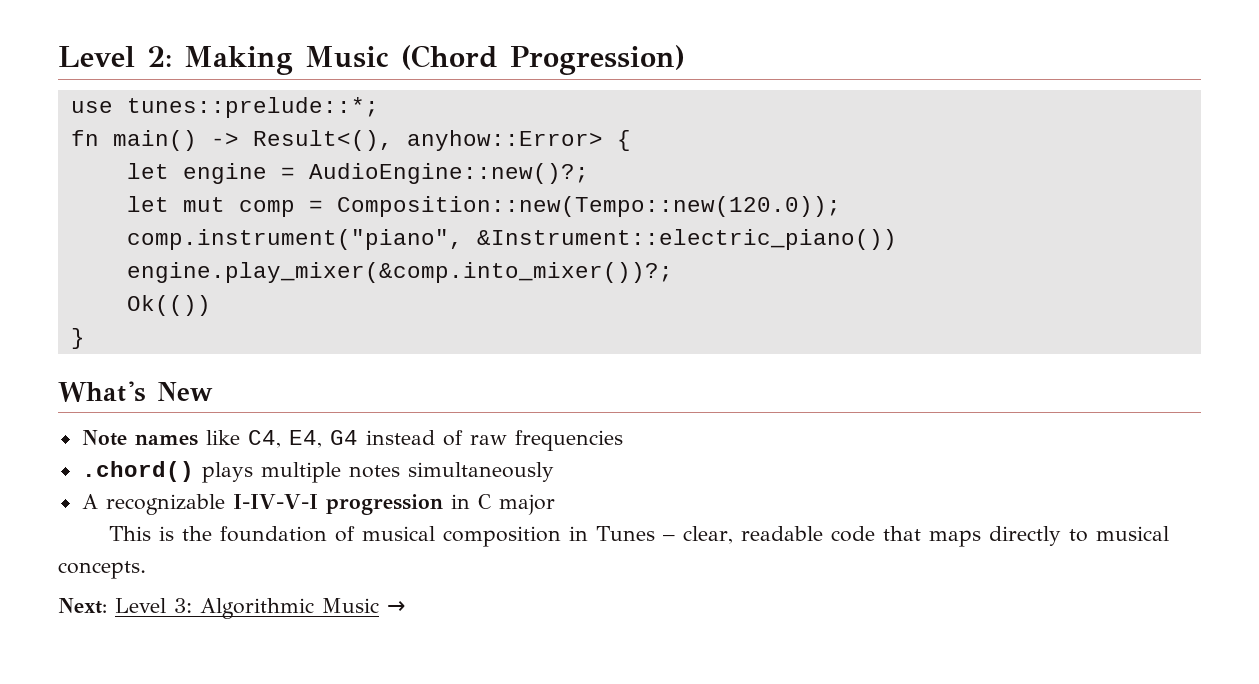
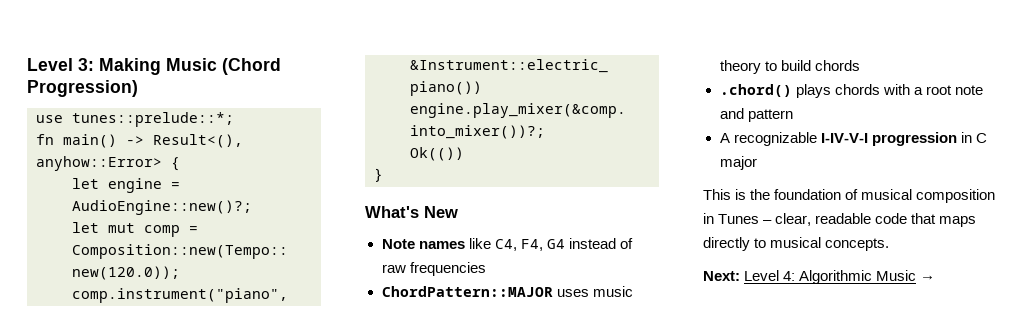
- Level 2: Making Music (Chord Progression)
+ Level 3: Making Music (Chord Progression)
- Note names like C4, E4, G4 instead of raw frequencies
+ Note names like C4, F4, G4 instead of raw frequencies
- .chord() plays multiple notes simultaneously
+ ChordPattern::MAJOR uses music theory to build chords
+ .chord() plays chords with a root note and pattern
- Next: Level 3: Algorithmic Music →
+ Next: Level 4: Algorithmic Music →

